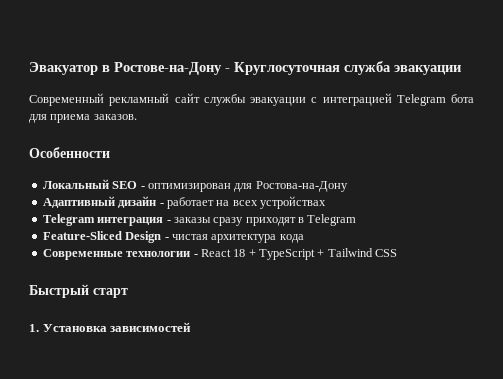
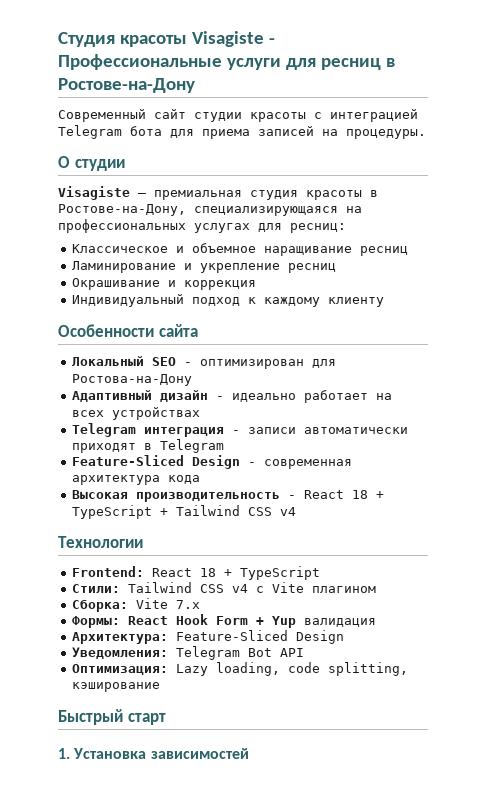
- Эвакуатор в Ростове-на-Дону - Круглосуточная служба эвакуации
- Современный рекламный сайт службы эвакуации с интеграцией Telegram бота для приема заказов.
+ Студия красоты Visagiste - Профессиональные услуги для ресниц в Ростове-на-Дону
+ Современный сайт студии красоты с интеграцией Telegram бота для приема записей на процедуры.
+ О студии
+ Visagiste — премиальная студия красоты в Ростове-на-Дону, специализирующаяся на профессиональных услугах для ресниц:
+ Классическое и объемное наращивание ресниц
+ Ламинирование и укрепление ресниц
+ Окрашивание и коррекция
+ Индивидуальный подход к каждому клиенту
- Особенности
+ Особенности сайта
- Адаптивный дизайн - работает на всех устройствах
+ Адаптивный дизайн - идеально работает на всех устройствах
- Telegram интеграция - заказы сразу приходят в Telegram
+ Telegram интеграция - записи автоматически приходят в Telegram
- Feature-Sliced Design - чистая архитектура кода
+ Feature-Sliced Design - современная архитектура кода
- Современные технологии - React 18 + TypeScript + Tailwind CSS
+ Высокая производительность - React 18 + TypeScript + Tailwind CSS v4
+ Технологии
+ Frontend: React 18 + TypeScript
+ Стили: Tailwind CSS v4 с Vite плагином
+ Сборка: Vite 7.x
+ Формы: React Hook Form + Yup валидация
+ Архитектура: Feature-Sliced Design
+ Уведомления: Telegram Bot API
+ Оптимизация: Lazy loading, code splitting, кэширование

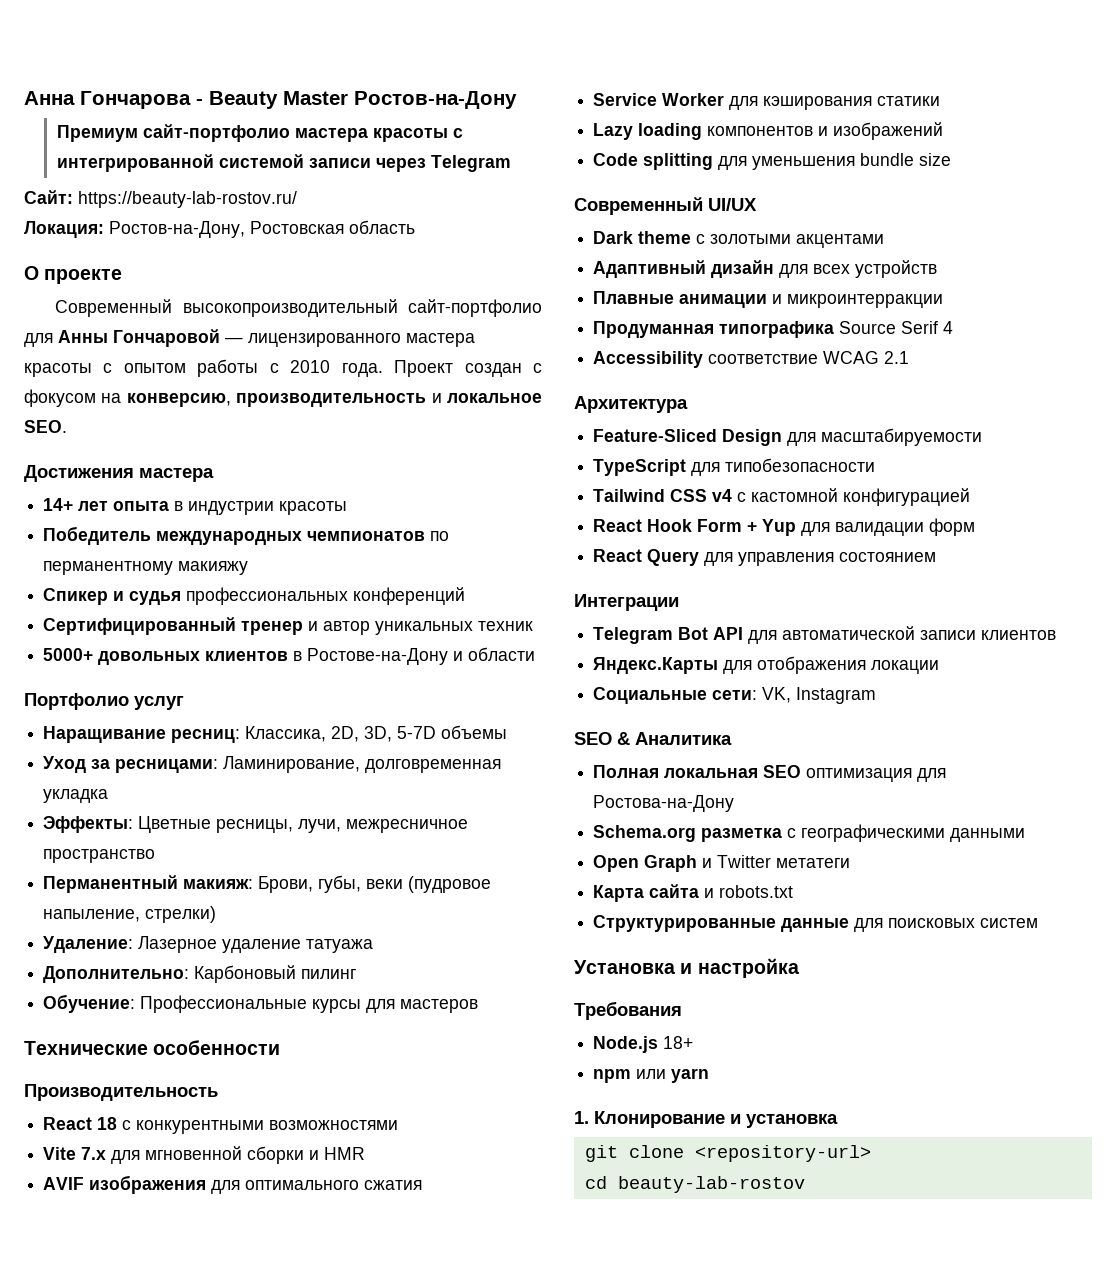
- Студия красоты Visagiste - Профессиональные услуги для ресниц в Ростове-на-Дону
- Современный сайт студии красоты с интеграцией Telegram бота для приема записей на процедуры.
- О студии
- Visagiste — премиальная студия красоты в Ростове-на-Дону, специализирующаяся на профессиональных услугах для ресниц:
- Классическое и объемное наращивание ресниц
- Ламинирование и укрепление ресниц
- Окрашивание и коррекция
- Индивидуальный подход к каждому клиенту
- Особенности сайта
- Локальный SEO - оптимизирован для Ростова-на-Дону
- Адаптивный дизайн - идеально работает на всех устройствах
- Telegram интеграция - записи автоматически приходят в Telegram
- Feature-Sliced Design - современная архитектура кода
- Высокая производительность - React 18 + TypeScript + Tailwind CSS v4
- Технологии
- Frontend: React 18 + TypeScript
- Стили: Tailwind CSS v4 с Vite плагином
- Сборка: Vite 7.x
- Формы: React Hook Form + Yup валидация
- Архитектура: Feature-Sliced Design
- Уведомления: Telegram Bot API
- Оптимизация: Lazy loading, code splitting, кэширование
- Быстрый старт
- 1. Установка зависимостей
+ Анна Гончарова - Beauty Master Ростов-на-Дону
+ Премиум сайт-портфолио мастера красоты с интегрированной системой записи через Telegram
+ Сайт: https://beauty-lab-rostov.ru/
+ Локация: Ростов-на-Дону, Ростовская область
+ О проекте
+ Современный высокопроизводительный сайт-портфолио для Анны Гончаровой — лицензированного мастера красоты с опытом работы с 2010 года. Проект создан с фокусом на конверсию, производительность и локальное SEO.
+ Достижения мастера
+ 14+ лет опыта в индустрии красоты
+ Победитель международных чемпионатов по перманентному макияжу
+ Спикер и судья профессиональных конференций
+ Сертифицированный тренер и автор уникальных техник
+ 5000+ довольных клиентов в Ростове-на-Дону и области
+ Портфолио услуг
+ Наращивание ресниц: Классика, 2D, 3D, 5-7D объемы
+ Уход за ресницами: Ламинирование, долговременная укладка
+ Эффекты: Цветные ресницы, лучи, межресничное пространство
+ Перманентный макияж: Брови, губы, веки (пудровое напыление, стрелки)
+ Удаление: Лазерное удаление татуажа
+ Дополнительно: Карбоновый пилинг
+ Обучение: Профессиональные курсы для мастеров
+ Технические особенности
+ Производительность
+ React 18 с конкурентными возможностями
+ Vite 7.x для мгновенной сборки и HMR
+ AVIF изображения для оптимального сжатия
+ Service Worker для кэширования статики
+ Lazy loading компонентов и изображений
+ Code splitting для уменьшения bundle size
+ Современный UI/UX
+ Dark theme с золотыми акцентами
+ Адаптивный дизайн для всех устройств
+ Плавные анимации и микроинтерракции
+ Продуманная типографика Source Serif 4
+ Accessibility соответствие WCAG 2.1
+ Архитектура
+ Feature-Sliced Design для масштабируемости
+ TypeScript для типобезопасности
+ Tailwind CSS v4 с кастомной конфигурацией
+ React Hook Form + Yup для валидации форм
+ React Query для управления состоянием
+ Интеграции
+ Telegram Bot API для автоматической записи клиентов
+ Яндекс.Карты для отображения локации
+ Социальные сети: VK, Instagram
+ SEO & Аналитика
+ Полная локальная SEO оптимизация для Ростова-на-Дону
+ Schema.org разметка с географическими данными
+ Open Graph и Twitter метатеги
+ Карта сайта и robots.txt
+ Структурированные данные для поисковых систем
+ Установка и настройка
+ Требования
+ Node.js 18+
+ npm или yarn
+ 1. Клонирование и установка
+ git clone <repository-url>
+ cd beauty-lab-rostov

